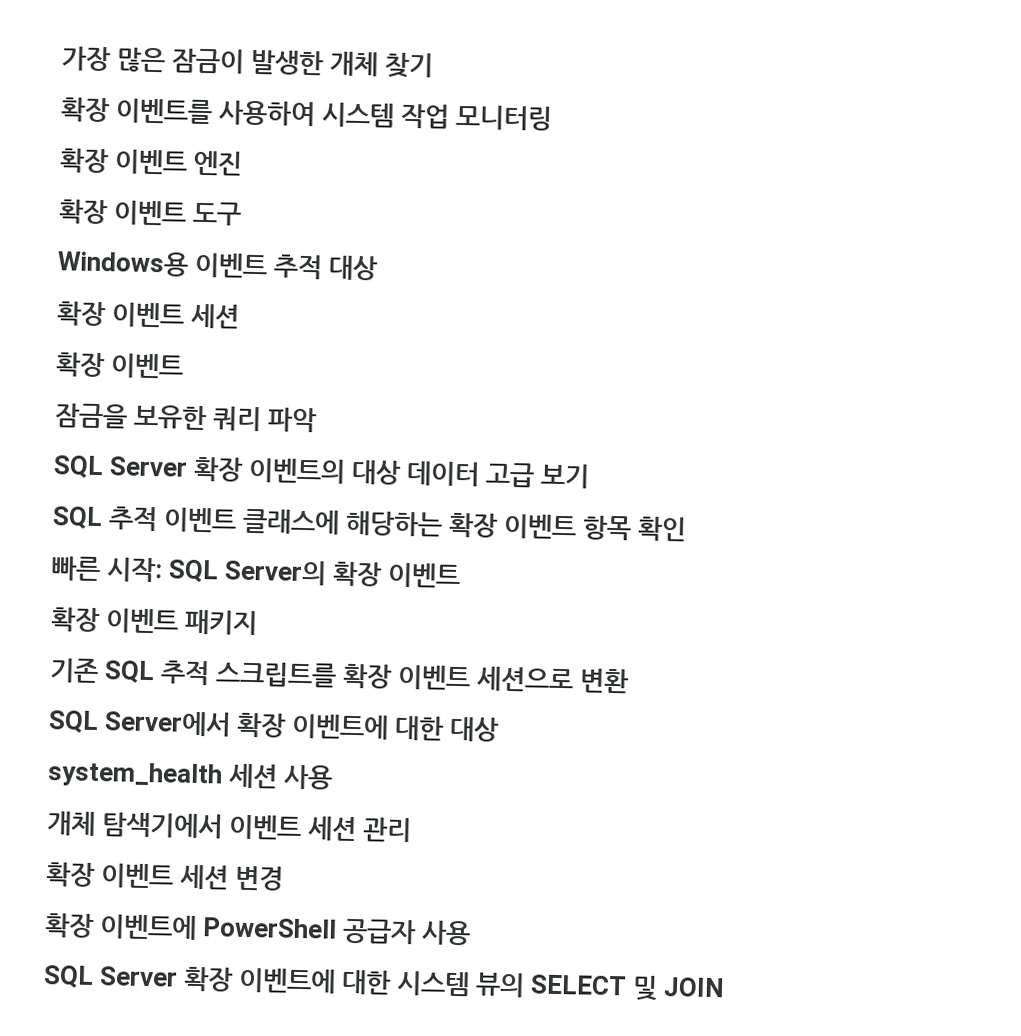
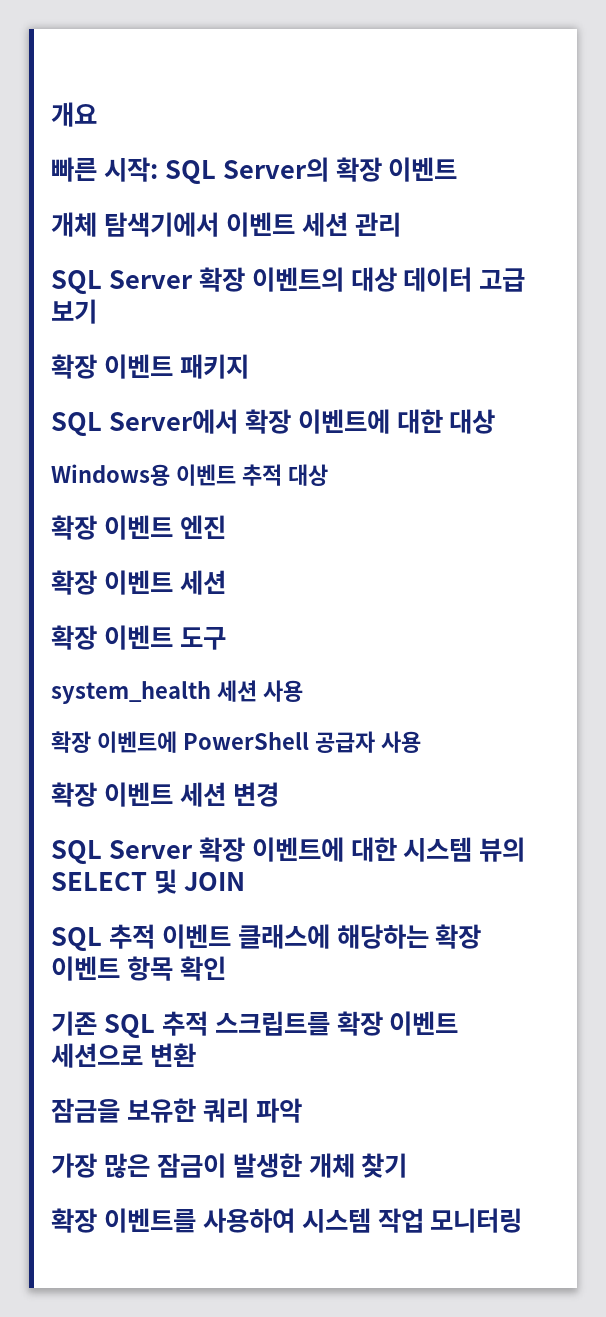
+ 개요
+ 빠른 시작: SQL Server의 확장 이벤트
+ 개체 탐색기에서 이벤트 세션 관리
+ SQL Server 확장 이벤트의 대상 데이터 고급 보기
+ 확장 이벤트 패키지
+ SQL Server에서 확장 이벤트에 대한 대상
+ Windows용 이벤트 추적 대상
+ 확장 이벤트 엔진
+ 확장 이벤트 세션
+ 확장 이벤트 도구
+ system_health 세션 사용
+ 확장 이벤트에 PowerShell 공급자 사용
+ 확장 이벤트 세션 변경
+ SQL Server 확장 이벤트에 대한 시스템 뷰의 SELECT 및 JOIN
+ SQL 추적 이벤트 클래스에 해당하는 확장 이벤트 항목 확인
+ 기존 SQL 추적 스크립트를 확장 이벤트 세션으로 변환
+ 잠금을 보유한 쿼리 파악
- 확장 이벤트 엔진
- 확장 이벤트 도구
- Windows용 이벤트 추적 대상
- 확장 이벤트 세션
- 확장 이벤트
- 잠금을 보유한 쿼리 파악
- SQL Server 확장 이벤트의 대상 데이터 고급 보기
- SQL 추적 이벤트 클래스에 해당하는 확장 이벤트 항목 확인
- 빠른 시작: SQL Server의 확장 이벤트
- 확장 이벤트 패키지
- 기존 SQL 추적 스크립트를 확장 이벤트 세션으로 변환
- SQL Server에서 확장 이벤트에 대한 대상
- system_health 세션 사용
- 개체 탐색기에서 이벤트 세션 관리
- 확장 이벤트 세션 변경
- 확장 이벤트에 PowerShell 공급자 사용
- SQL Server 확장 이벤트에 대한 시스템 뷰의 SELECT 및 JOIN

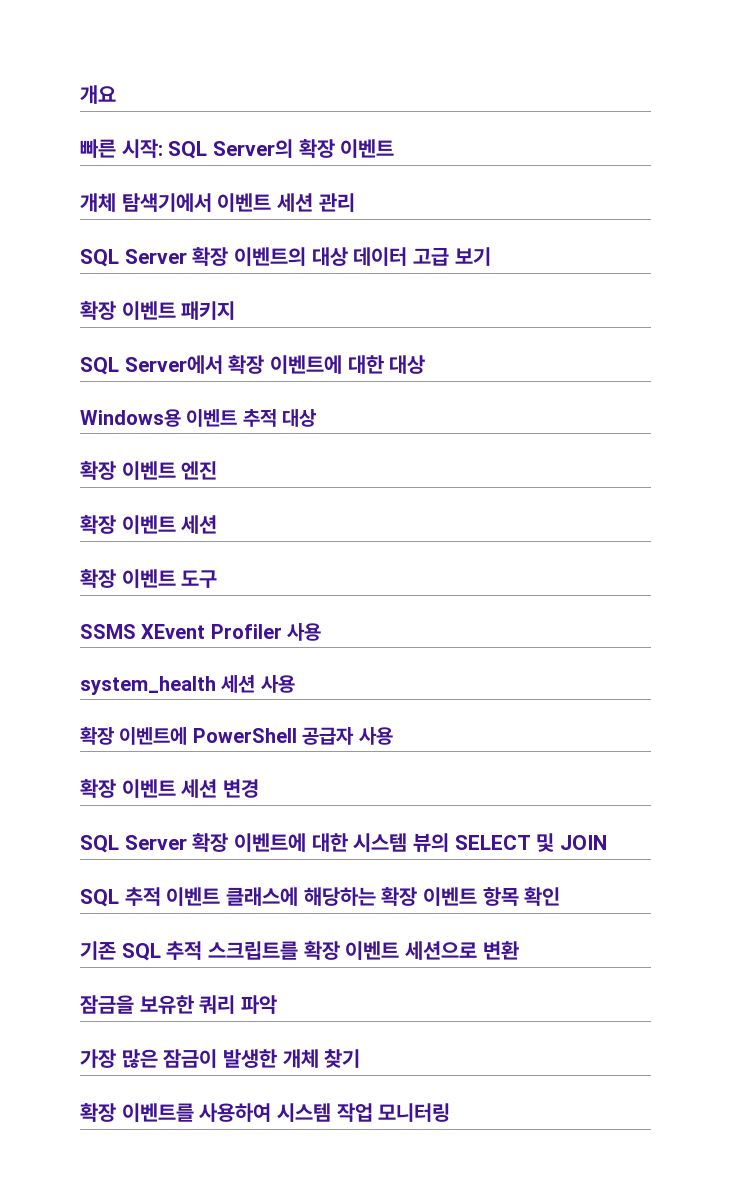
+ SSMS XEvent Profiler 사용

